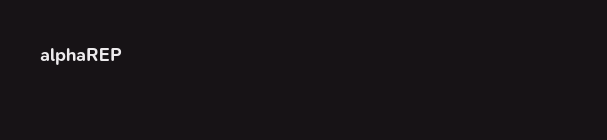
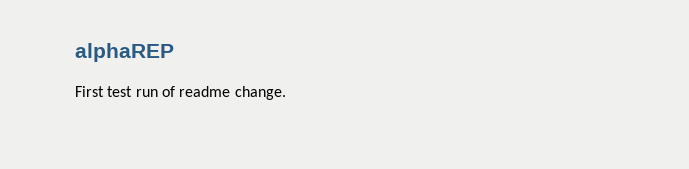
+ First test run of readme change.

